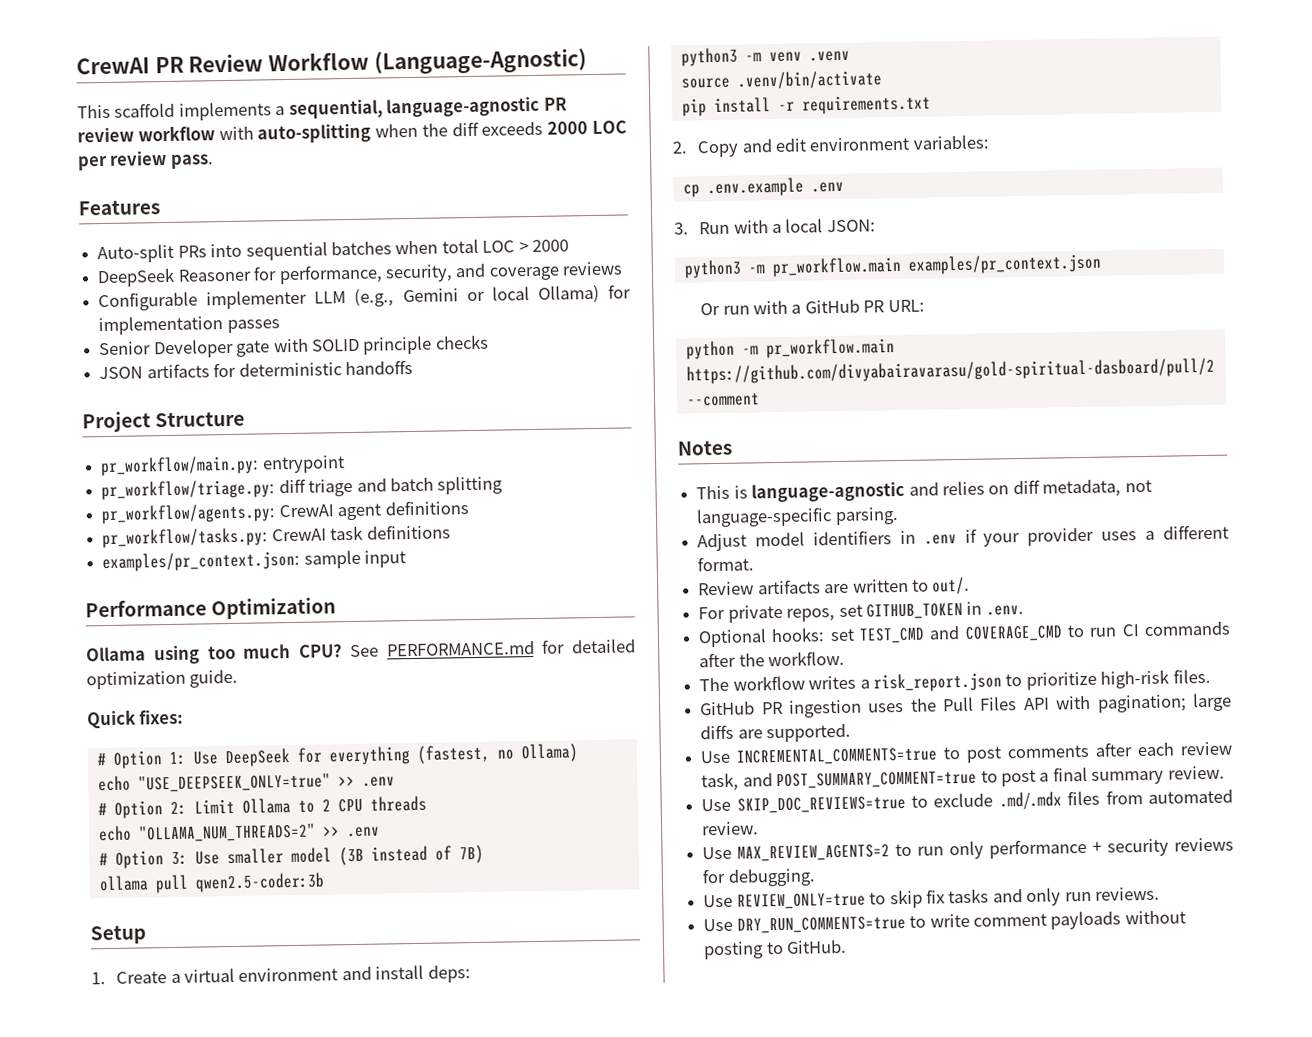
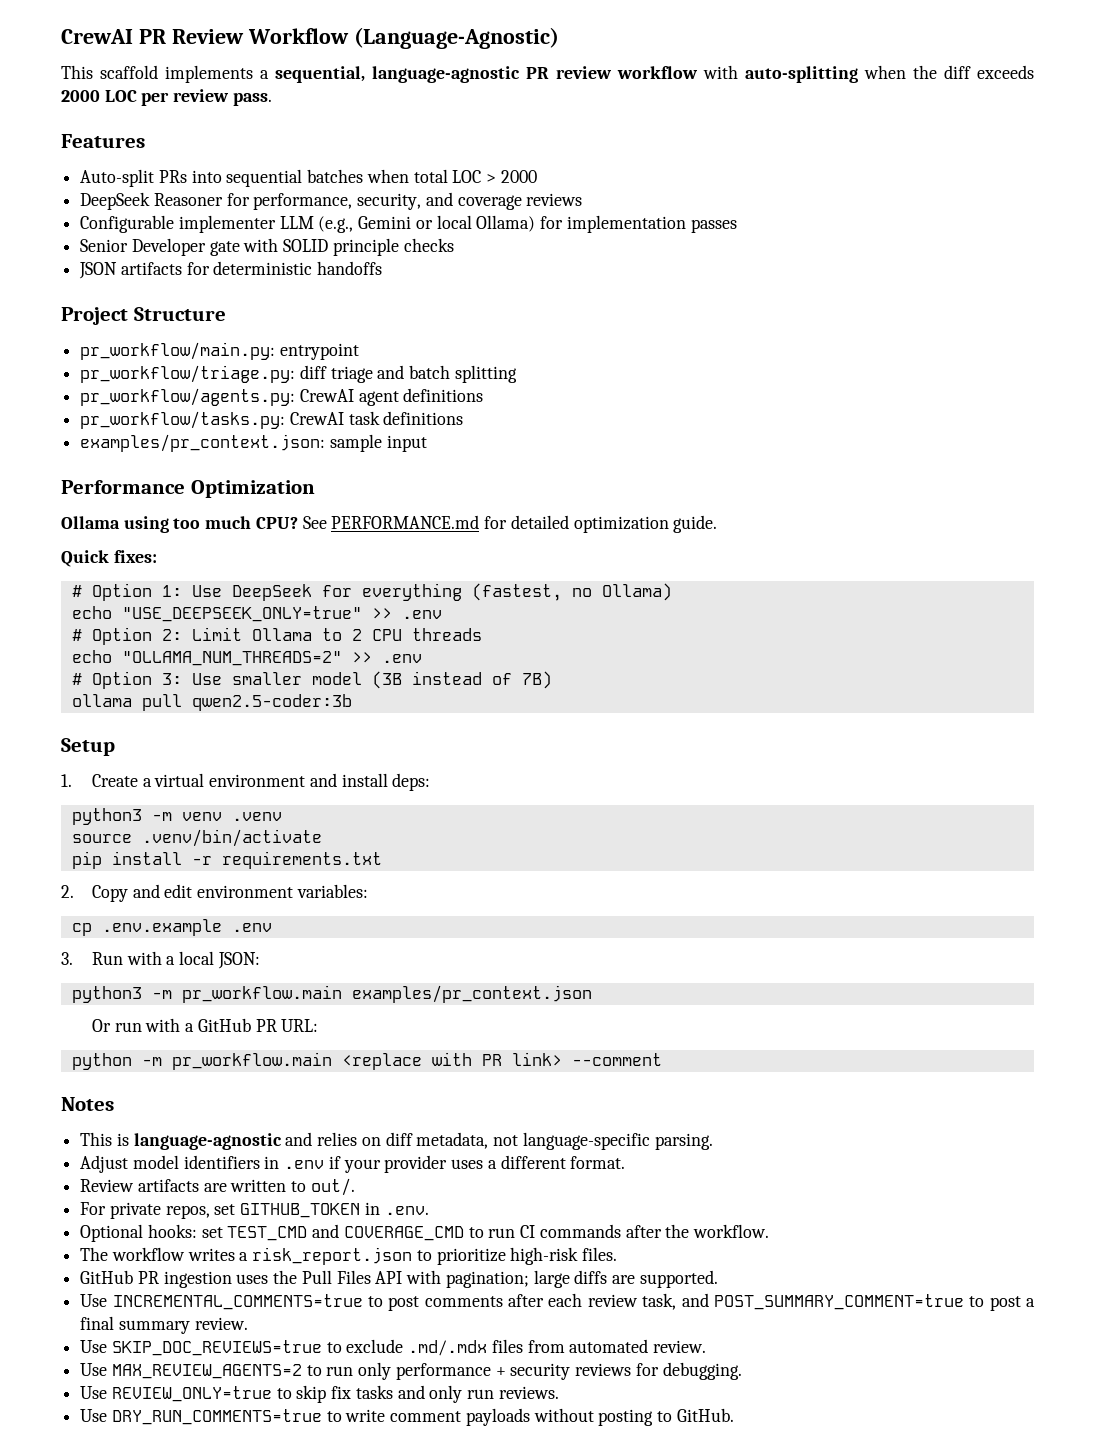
- python -m pr_workflow.main https://github.com/divyabairavarasu/gold-spiritual-dasboard/pull/2 --comment
+ python -m pr_workflow.main <replace with PR link> --comment

